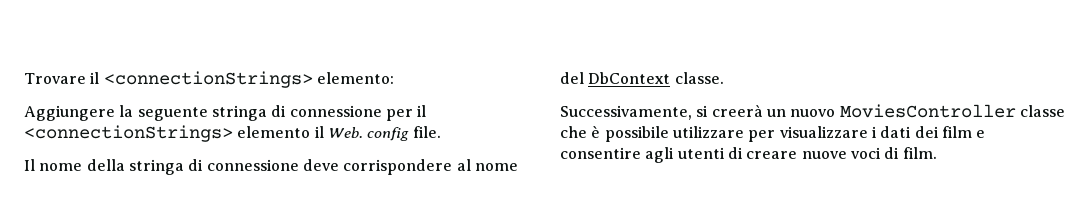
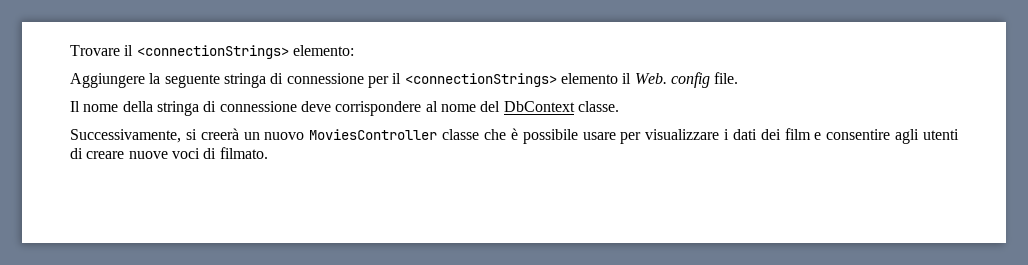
- Successivamente, si creerà un nuovo MoviesController classe che è possibile utilizzare per visualizzare i dati dei film e consentire agli utenti di creare nuove voci di film.
+ Successivamente, si creerà un nuovo MoviesController classe che è possibile usare per visualizzare i dati dei film e consentire agli utenti di creare nuove voci di filmato.

